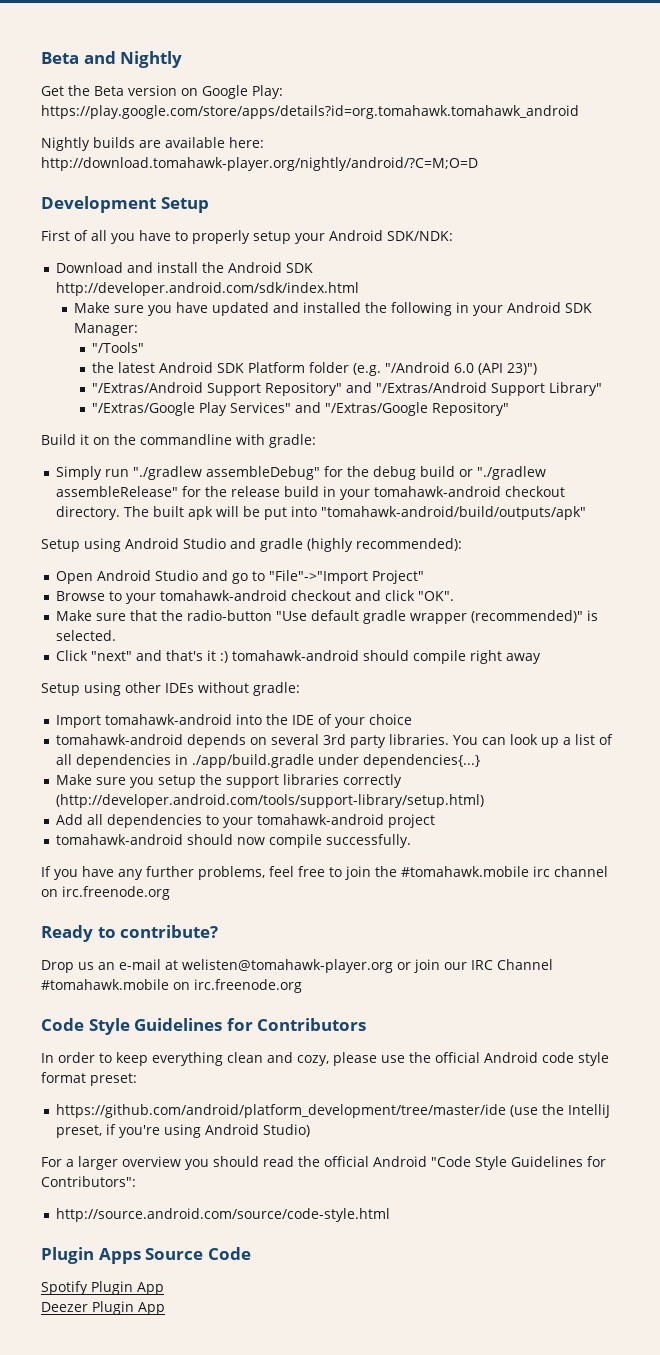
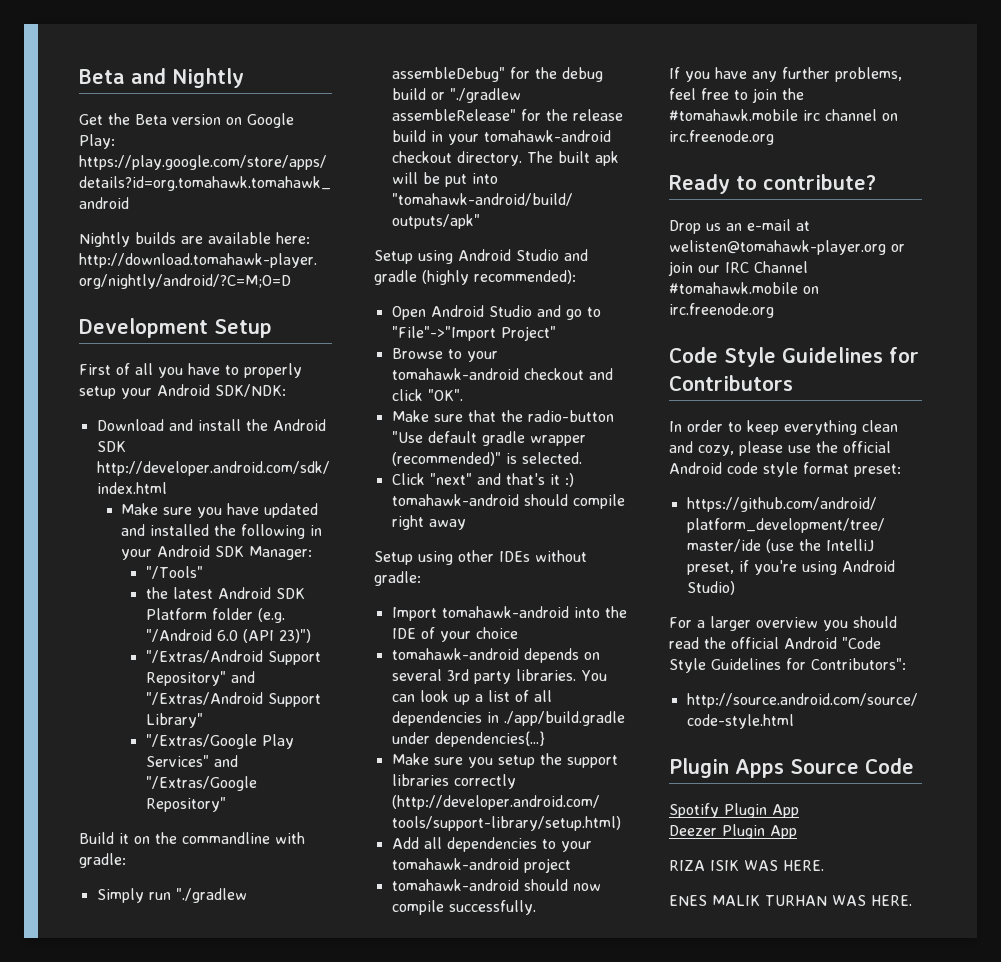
+ RIZA ISIK WAS HERE.
+ ENES MALIK TURHAN WAS HERE.

